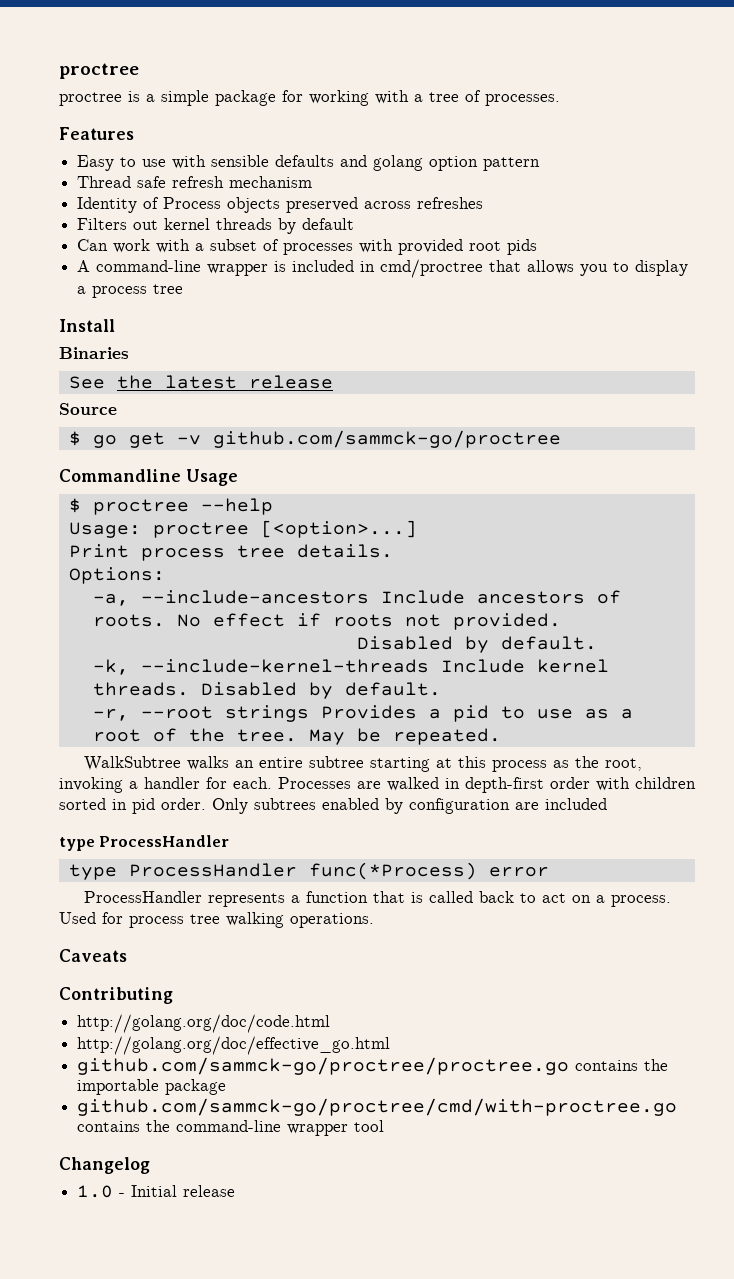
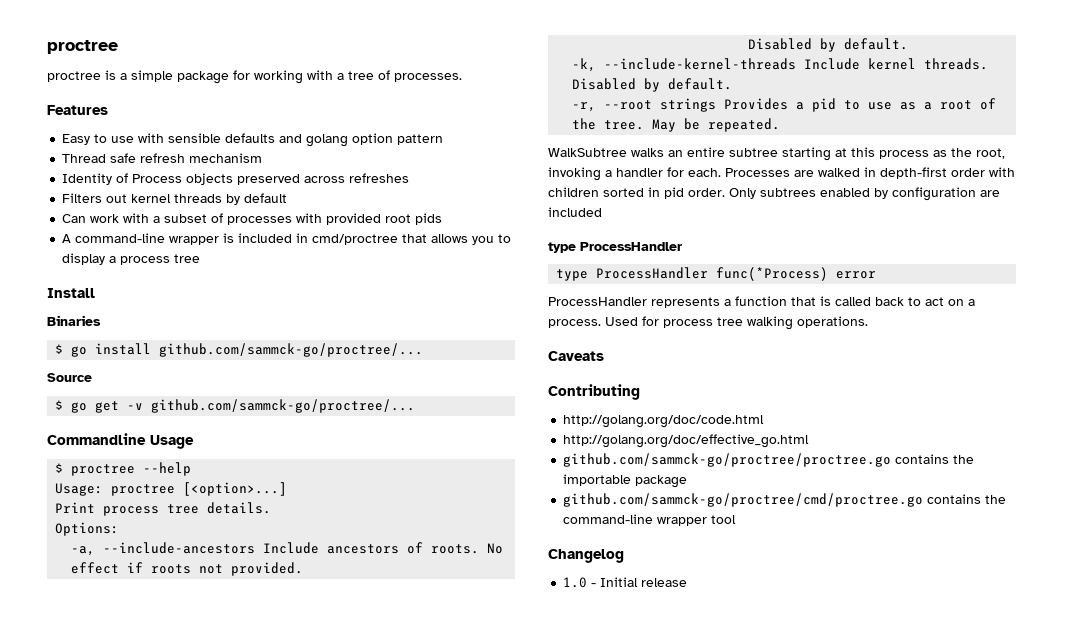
- See the latest release
+ $ go install github.com/sammck-go/proctree/...
- $ go get -v github.com/sammck-go/proctree
+ $ go get -v github.com/sammck-go/proctree/...
- github.com/sammck-go/proctree/cmd/with-proctree.go contains the command-line wrapper tool
+ github.com/sammck-go/proctree/cmd/proctree.go contains the command-line wrapper tool

